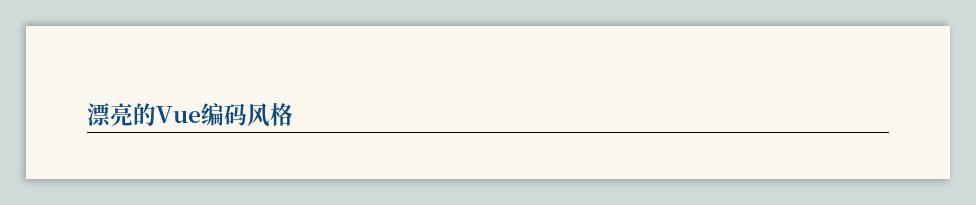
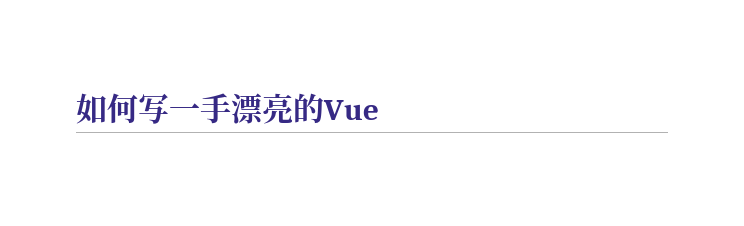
- 漂亮的Vue编码风格
+ 如何写一手漂亮的Vue

